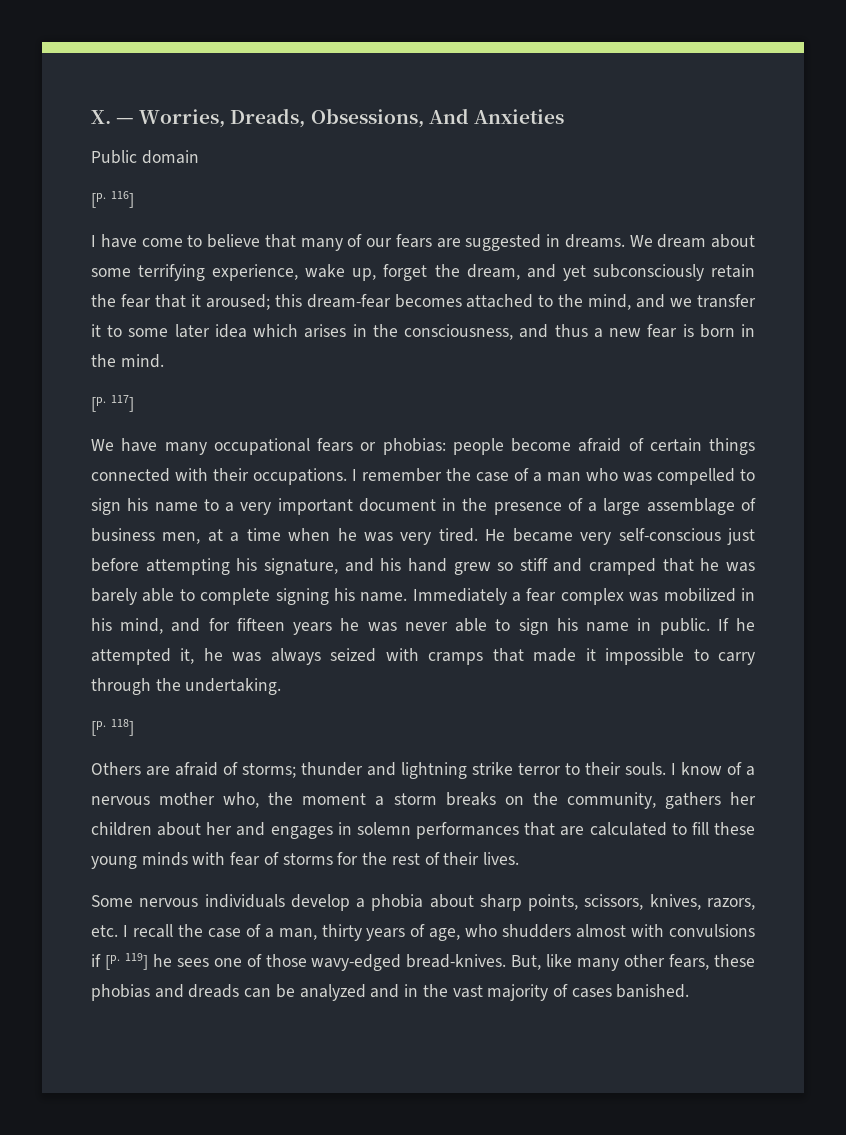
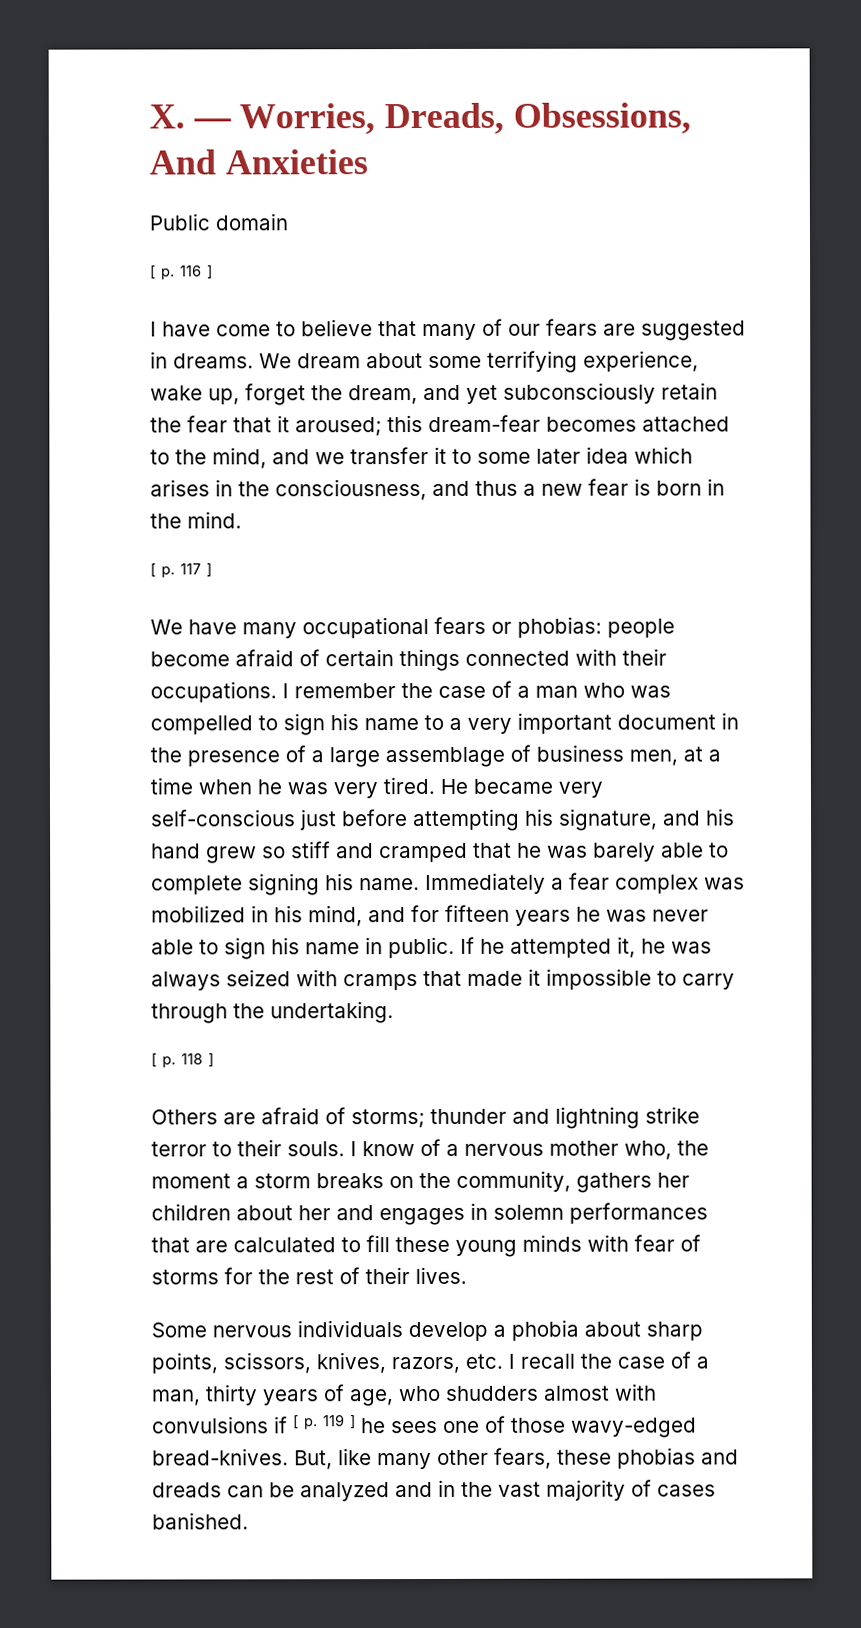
- [p. 116]
+ [ p. 116 ]
- [p. 117]
+ [ p. 117 ]
- [p. 118]
+ [ p. 118 ]
- Some nervous individuals develop a phobia about sharp points, scissors, knives, razors, etc. I recall the case of a man, thirty years of age, who shudders almost with convulsions if [p. 119] he sees one of those wavy-edged bread-knives.
+ Some nervous individuals develop a phobia about sharp points, scissors, knives, razors, etc. I recall the case of a man, thirty years of age, who shudders almost with convulsions if [ p. 119 ] he sees one of those wavy-edged bread-knives.

